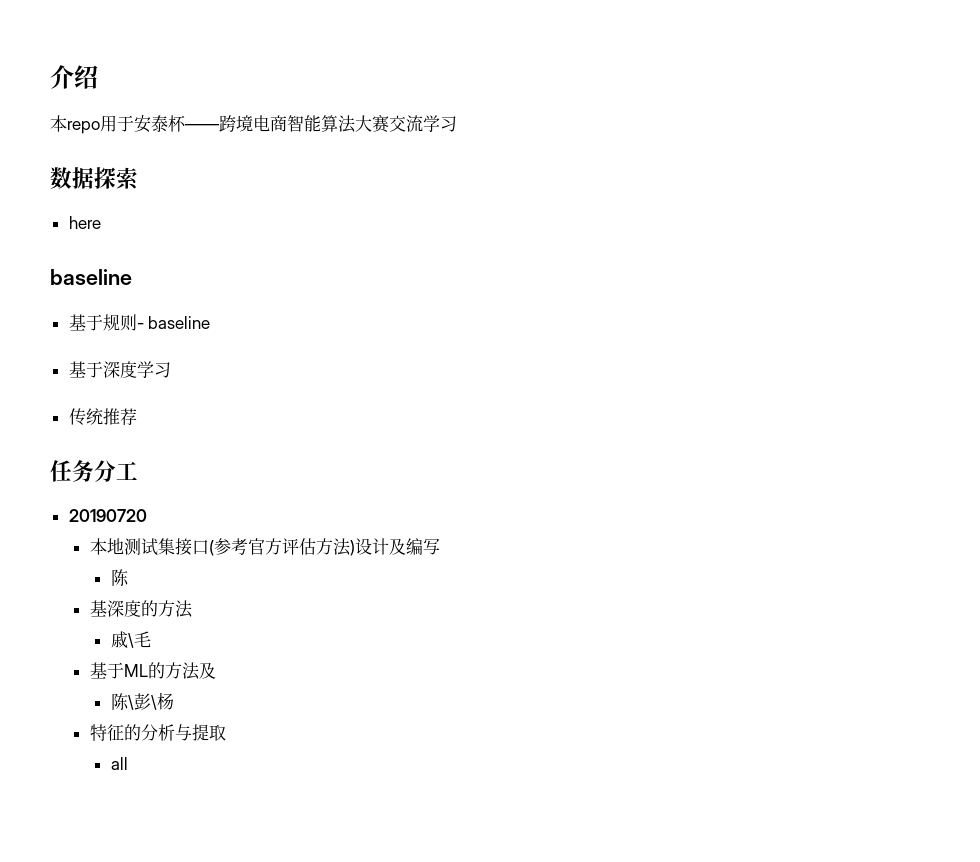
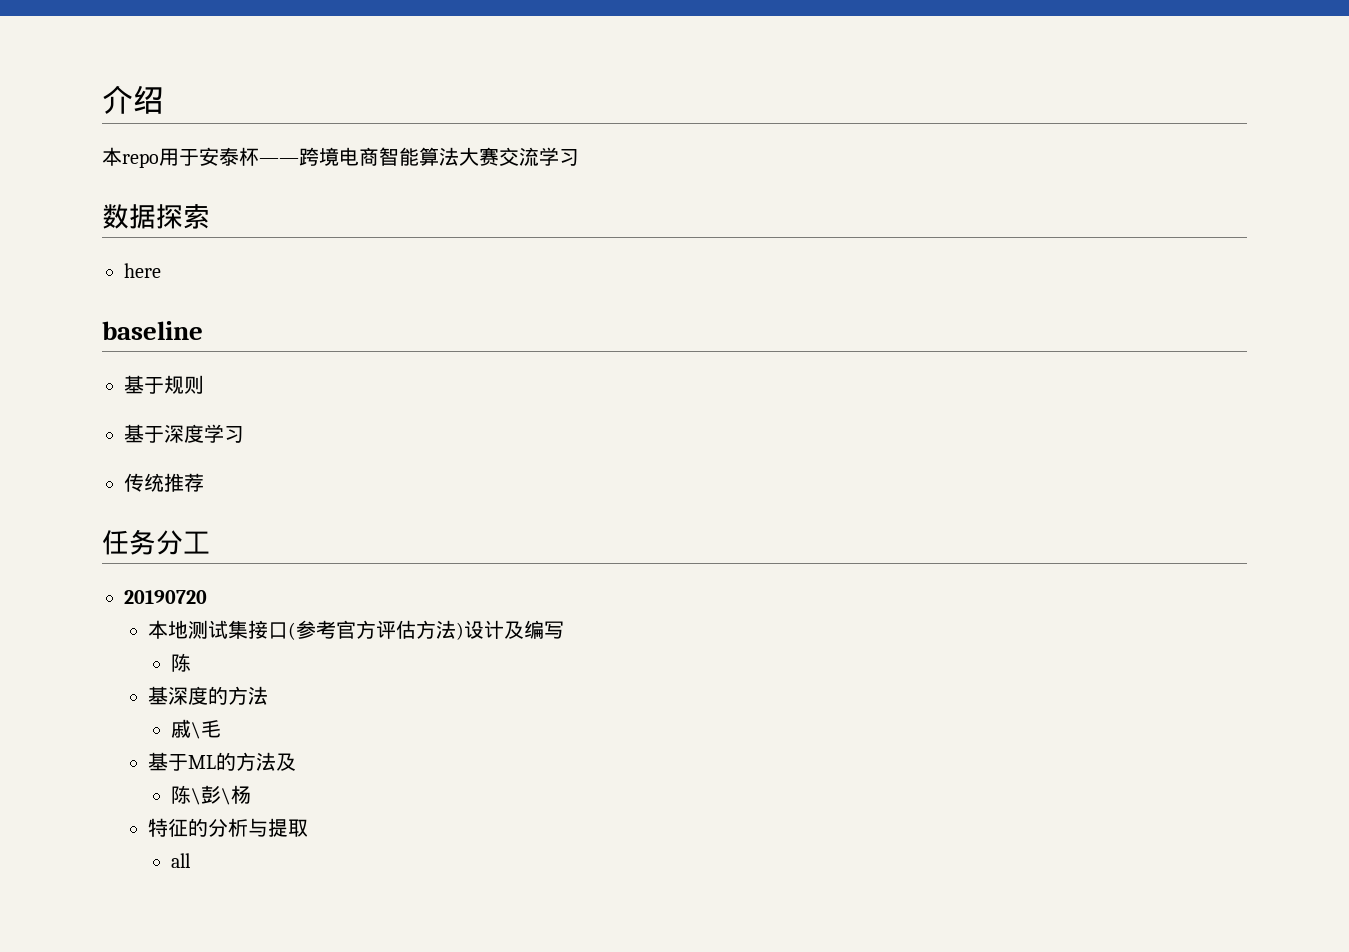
- 基于规则- baseline
+ 基于规则

